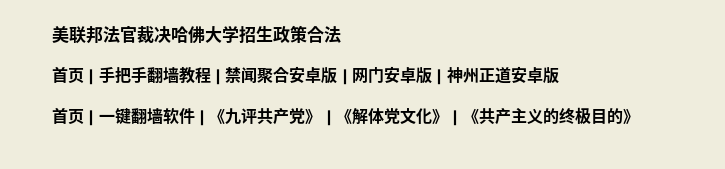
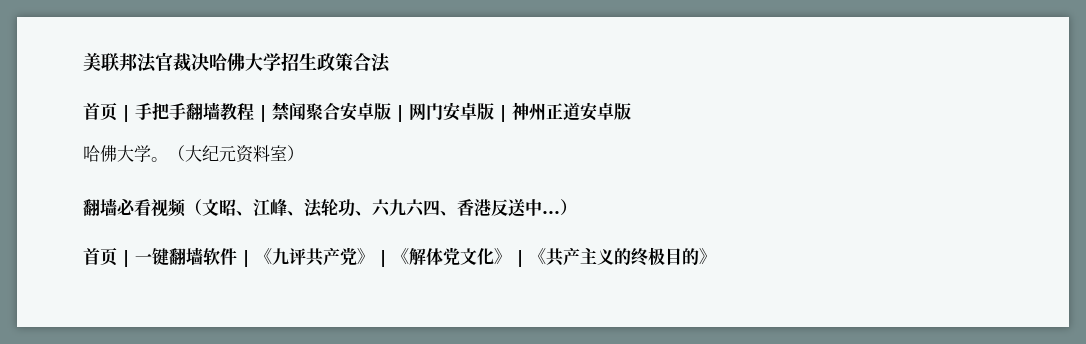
+ 哈佛大学。（大纪元资料室）
+ 翻墙必看视频（文昭、江峰、法轮功、六九六四、香港反送中...）

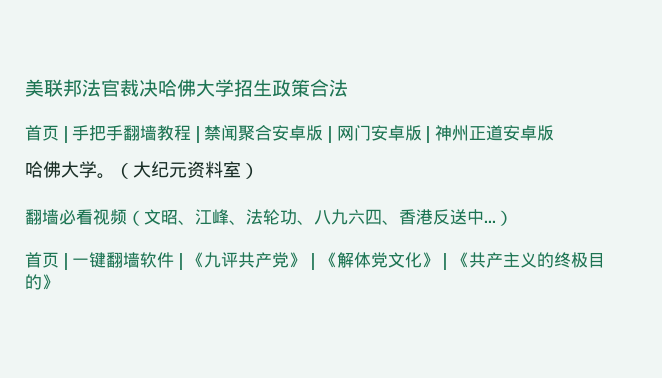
- 翻墙必看视频（文昭、江峰、法轮功、六九六四、香港反送中...）
+ 翻墙必看视频（文昭、江峰、法轮功、八九六四、香港反送中...）

